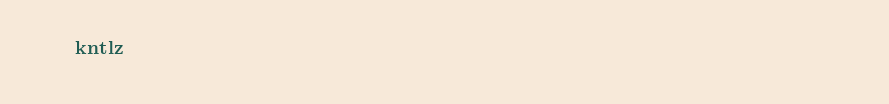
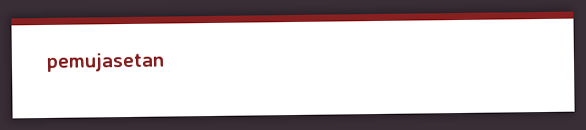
- kntlz
+ pemujasetan

